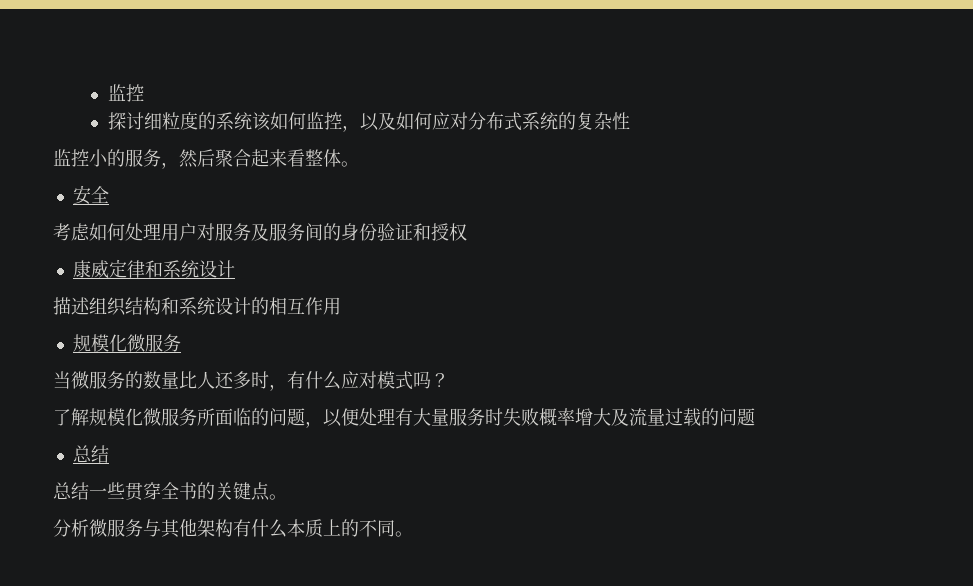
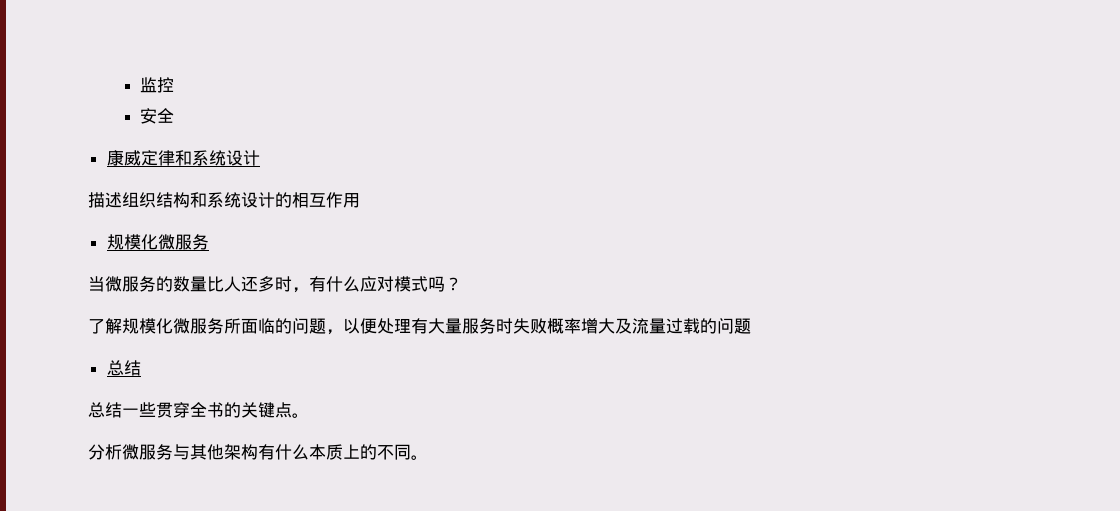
- 探讨细粒度的系统该如何监控，以及如何应对分布式系统的复杂性
- 监控小的服务，然后聚合起来看整体。
  安全
- 考虑如何处理用户对服务及服务间的身份验证和授权

